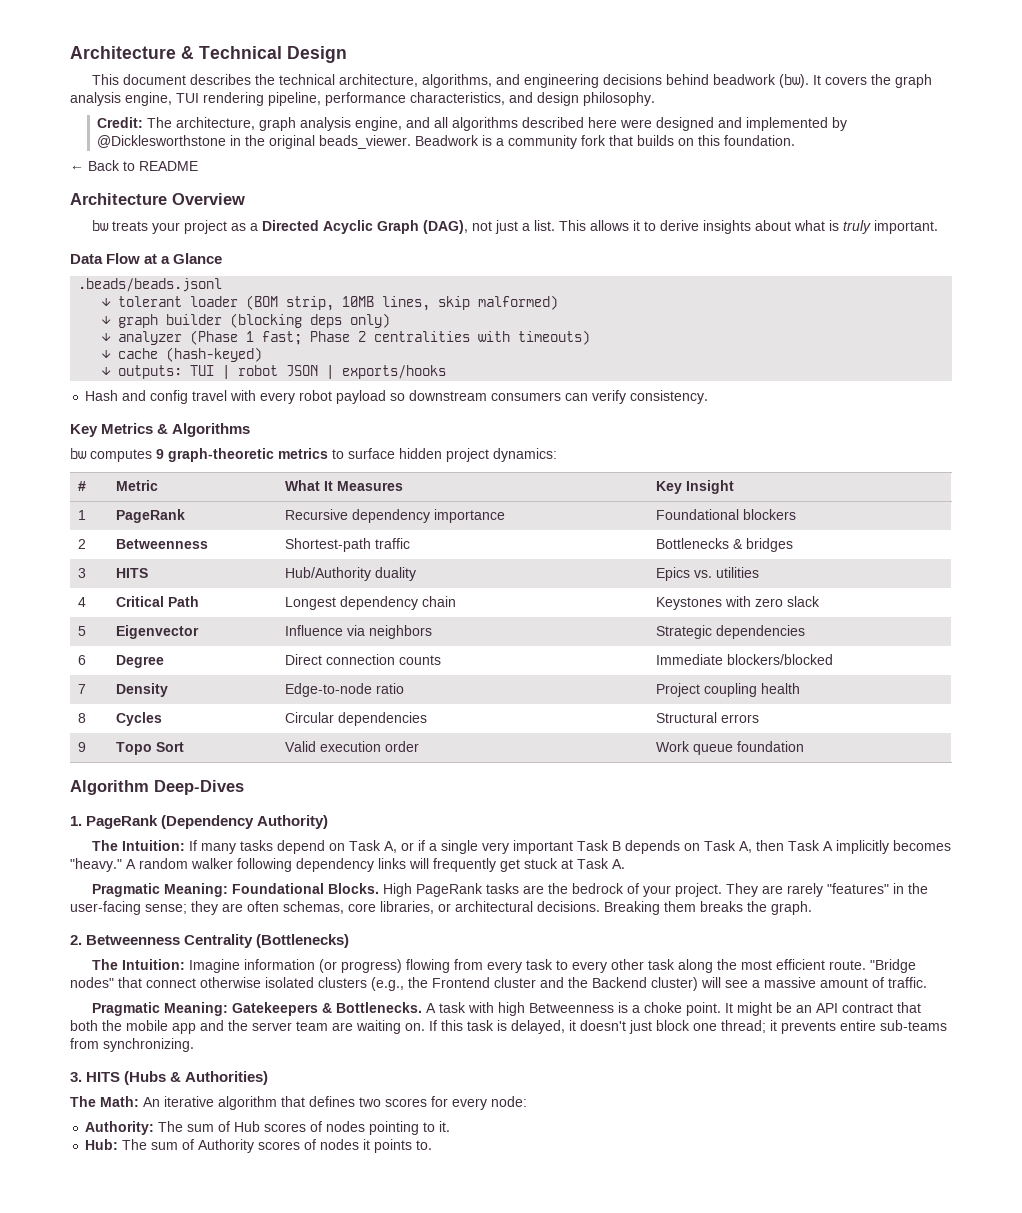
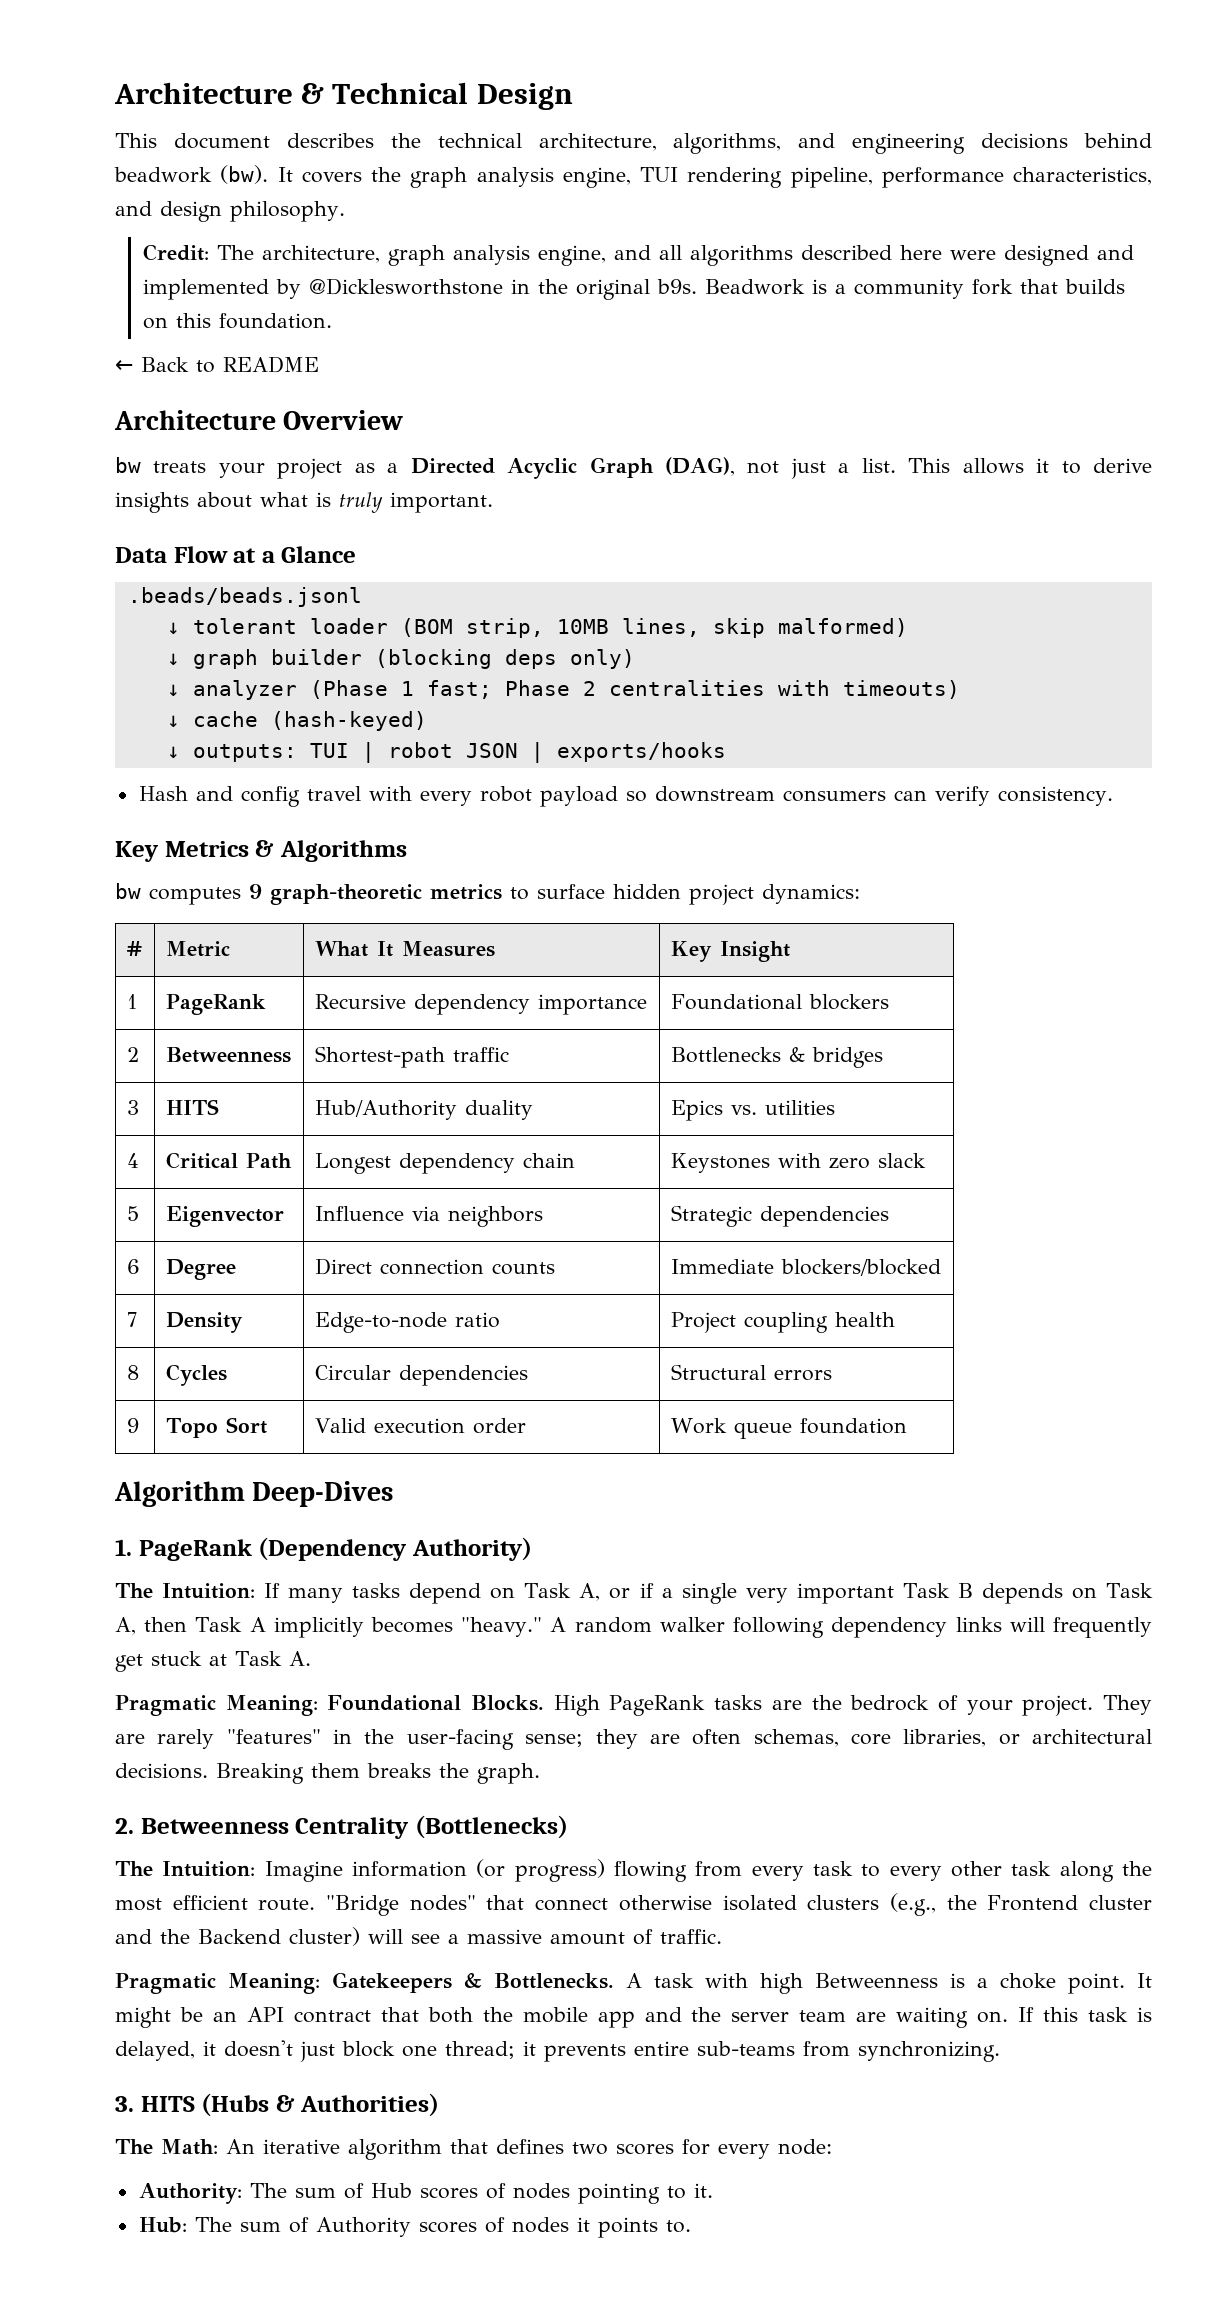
- Credit: The architecture, graph analysis engine, and all algorithms described here were designed and implemented by @Dicklesworthstone in the original beads_viewer.
+ Credit: The architecture, graph analysis engine, and all algorithms described here were designed and implemented by @Dicklesworthstone in the original b9s.

